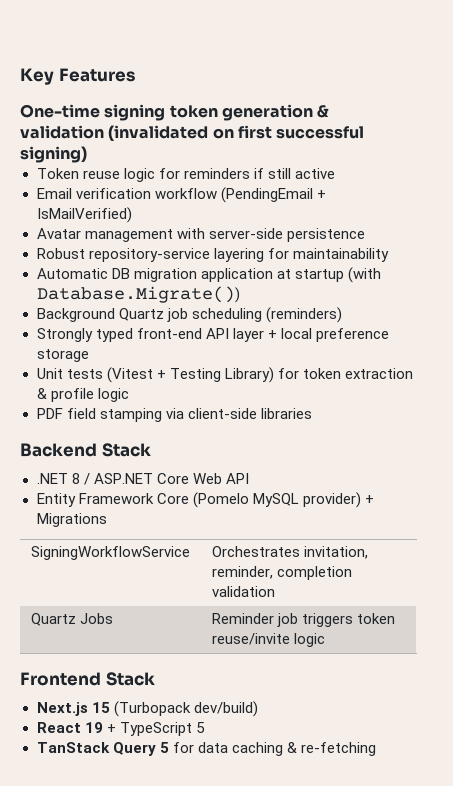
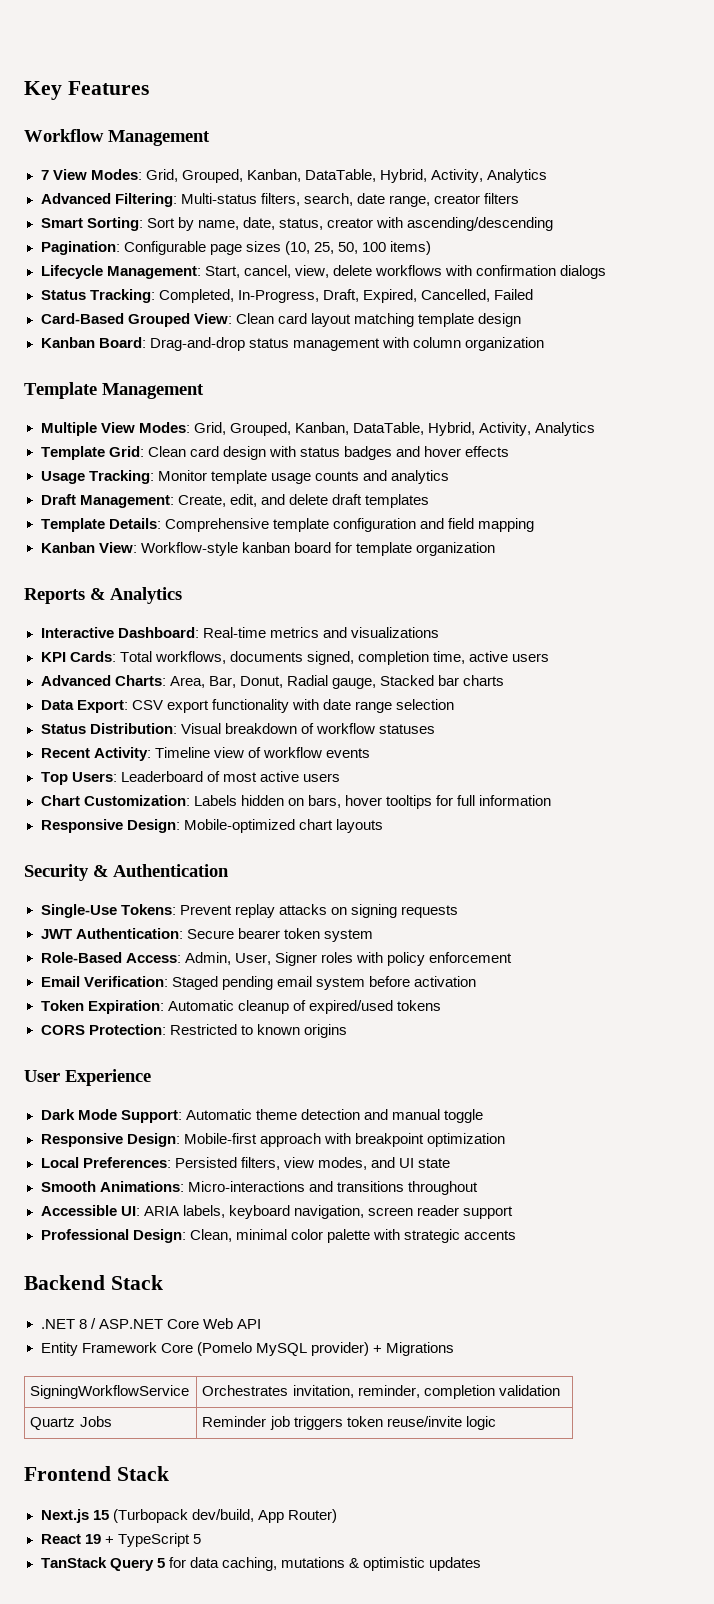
- One-time signing token generation & validation (invalidated on first successful signing)
- Token reuse logic for reminders if still active
- Email verification workflow (PendingEmail + IsMailVerified)
- Avatar management with server-side persistence
- Robust repository-service layering for maintainability
- Automatic DB migration application at startup (with Database.Migrate())
- Background Quartz job scheduling (reminders)
- Strongly typed front-end API layer + local preference storage
- Unit tests (Vitest + Testing Library) for token extraction & profile logic
- PDF field stamping via client-side libraries
+ Workflow Management
+ 7 View Modes: Grid, Grouped, Kanban, DataTable, Hybrid, Activity, Analytics
+ Advanced Filtering: Multi-status filters, search, date range, creator filters
+ Smart Sorting: Sort by name, date, status, creator with ascending/descending
+ Pagination: Configurable page sizes (10, 25, 50, 100 items)
+ Lifecycle Management: Start, cancel, view, delete workflows with confirmation dialogs
+ Status Tracking: Completed, In-Progress, Draft, Expired, Cancelled, Failed
+ Card-Based Grouped View: Clean card layout matching template design
+ Kanban Board: Drag-and-drop status management with column organization
+ Template Management
+ Multiple View Modes: Grid, Grouped, Kanban, DataTable, Hybrid, Activity, Analytics
+ Template Grid: Clean card design with status badges and hover effects
+ Usage Tracking: Monitor template usage counts and analytics
+ Draft Management: Create, edit, and delete draft templates
+ Template Details: Comprehensive template configuration and field mapping
+ Kanban View: Workflow-style kanban board for template organization
+ Reports & Analytics
+ Interactive Dashboard: Real-time metrics and visualizations
+ KPI Cards: Total workflows, documents signed, completion time, active users
+ Advanced Charts: Area, Bar, Donut, Radial gauge, Stacked bar charts
+ Data Export: CSV export functionality with date range selection
+ Status Distribution: Visual breakdown of workflow statuses
+ Recent Activity: Timeline view of workflow events
+ Top Users: Leaderboard of most active users
+ Chart Customization: Labels hidden on bars, hover tooltips for full information
+ Responsive Design: Mobile-optimized chart layouts
+ Security & Authentication
+ Single-Use Tokens: Prevent replay attacks on signing requests
+ JWT Authentication: Secure bearer token system
+ Role-Based Access: Admin, User, Signer roles with policy enforcement
+ Email Verification: Staged pending email system before activation
+ Token Expiration: Automatic cleanup of expired/used tokens
+ CORS Protection: Restricted to known origins
+ User Experience
+ Dark Mode Support: Automatic theme detection and manual toggle
+ Responsive Design: Mobile-first approach with breakpoint optimization
+ Local Preferences: Persisted filters, view modes, and UI state
+ Smooth Animations: Micro-interactions and transitions throughout
+ Accessible UI: ARIA labels, keyboard navigation, screen reader support
+ Professional Design: Clean, minimal color palette with strategic accents
- Next.js 15 (Turbopack dev/build)
+ Next.js 15 (Turbopack dev/build, App Router)
- TanStack Query 5 for data caching & re-fetching
+ TanStack Query 5 for data caching, mutations & optimistic updates

